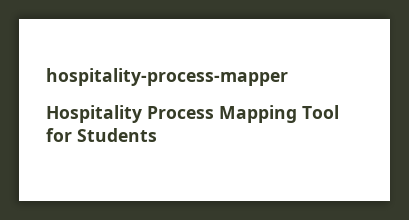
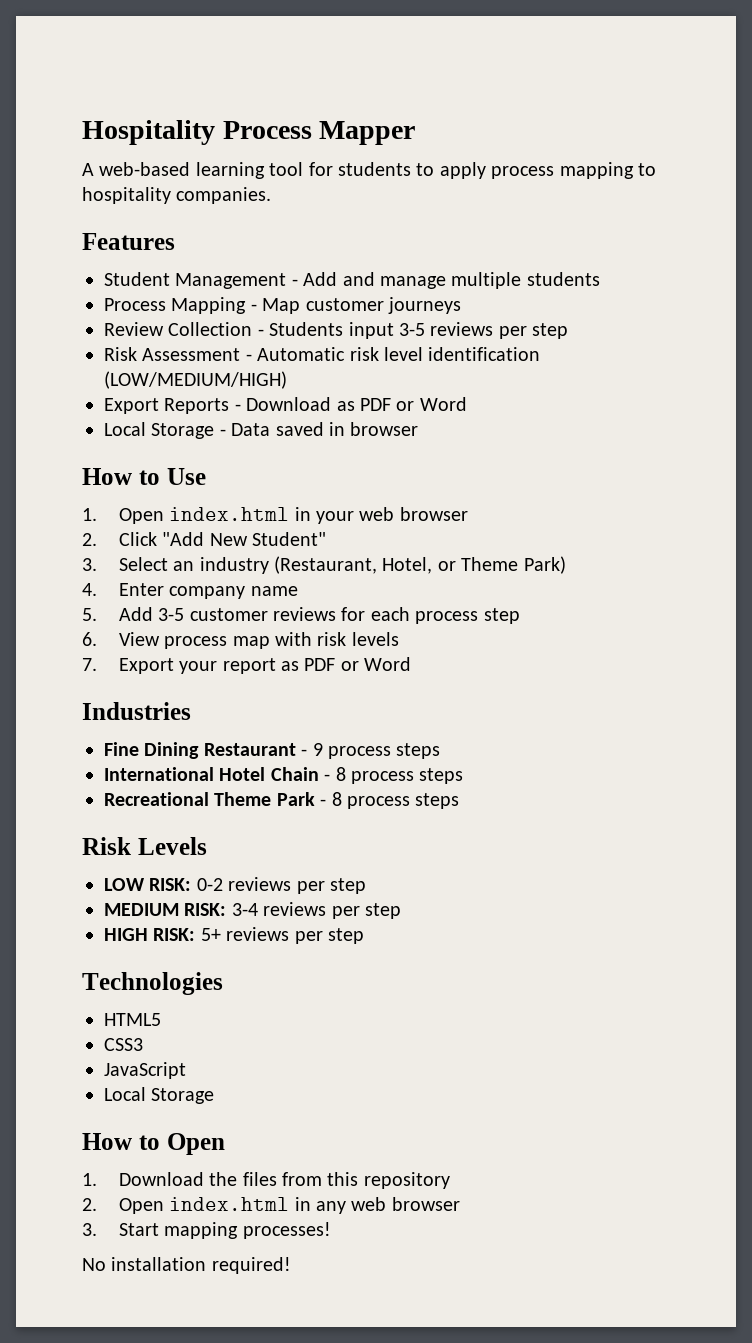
- hospitality-process-mapper
- Hospitality Process Mapping Tool for Students
+ Hospitality Process Mapper
+ A web-based learning tool for students to apply process mapping to hospitality companies.
+ Features
+ Student Management - Add and manage multiple students
+ Process Mapping - Map customer journeys
+ Review Collection - Students input 3-5 reviews per step
+ Risk Assessment - Automatic risk level identification (LOW/MEDIUM/HIGH)
+ Export Reports - Download as PDF or Word
+ Local Storage - Data saved in browser
+ How to Use
+ 1. Open index.html in your web browser
+ 2. Click "Add New Student"
+ 3. Select an industry (Restaurant, Hotel, or Theme Park)
+ 4. Enter company name
+ 5. Add 3-5 customer reviews for each process step
+ 6. View process map with risk levels
+ 7. Export your report as PDF or Word
+ Industries
+ Fine Dining Restaurant - 9 process steps
+ International Hotel Chain - 8 process steps
+ Recreational Theme Park - 8 process steps
+ Risk Levels
+ LOW RISK: 0-2 reviews per step
+ MEDIUM RISK: 3-4 reviews per step
+ HIGH RISK: 5+ reviews per step
+ Technologies
+ HTML5
+ CSS3
+ JavaScript
+ Local Storage
+ How to Open
+ 1. Download the files from this repository
+ 2. Open index.html in any web browser
+ 3. Start mapping processes!
+ No installation required!

